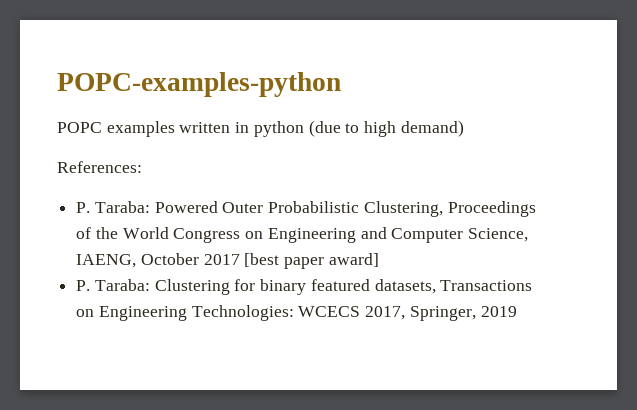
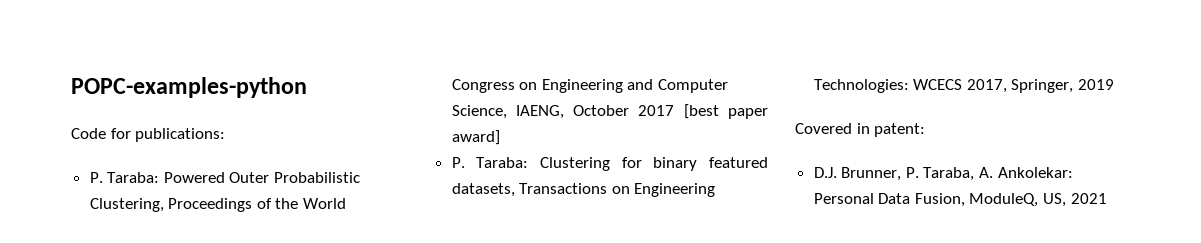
- POPC examples written in python (due to high demand)
- References:
+ Code for publications:
+ Covered in patent:
+ D.J. Brunner, P. Taraba, A. Ankolekar: Personal Data Fusion, ModuleQ, US, 2021

